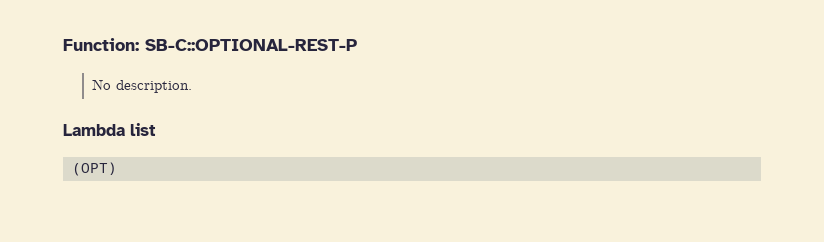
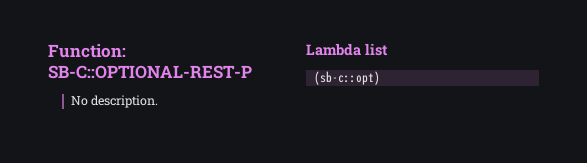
- (OPT)
+ (sb-c::opt)

